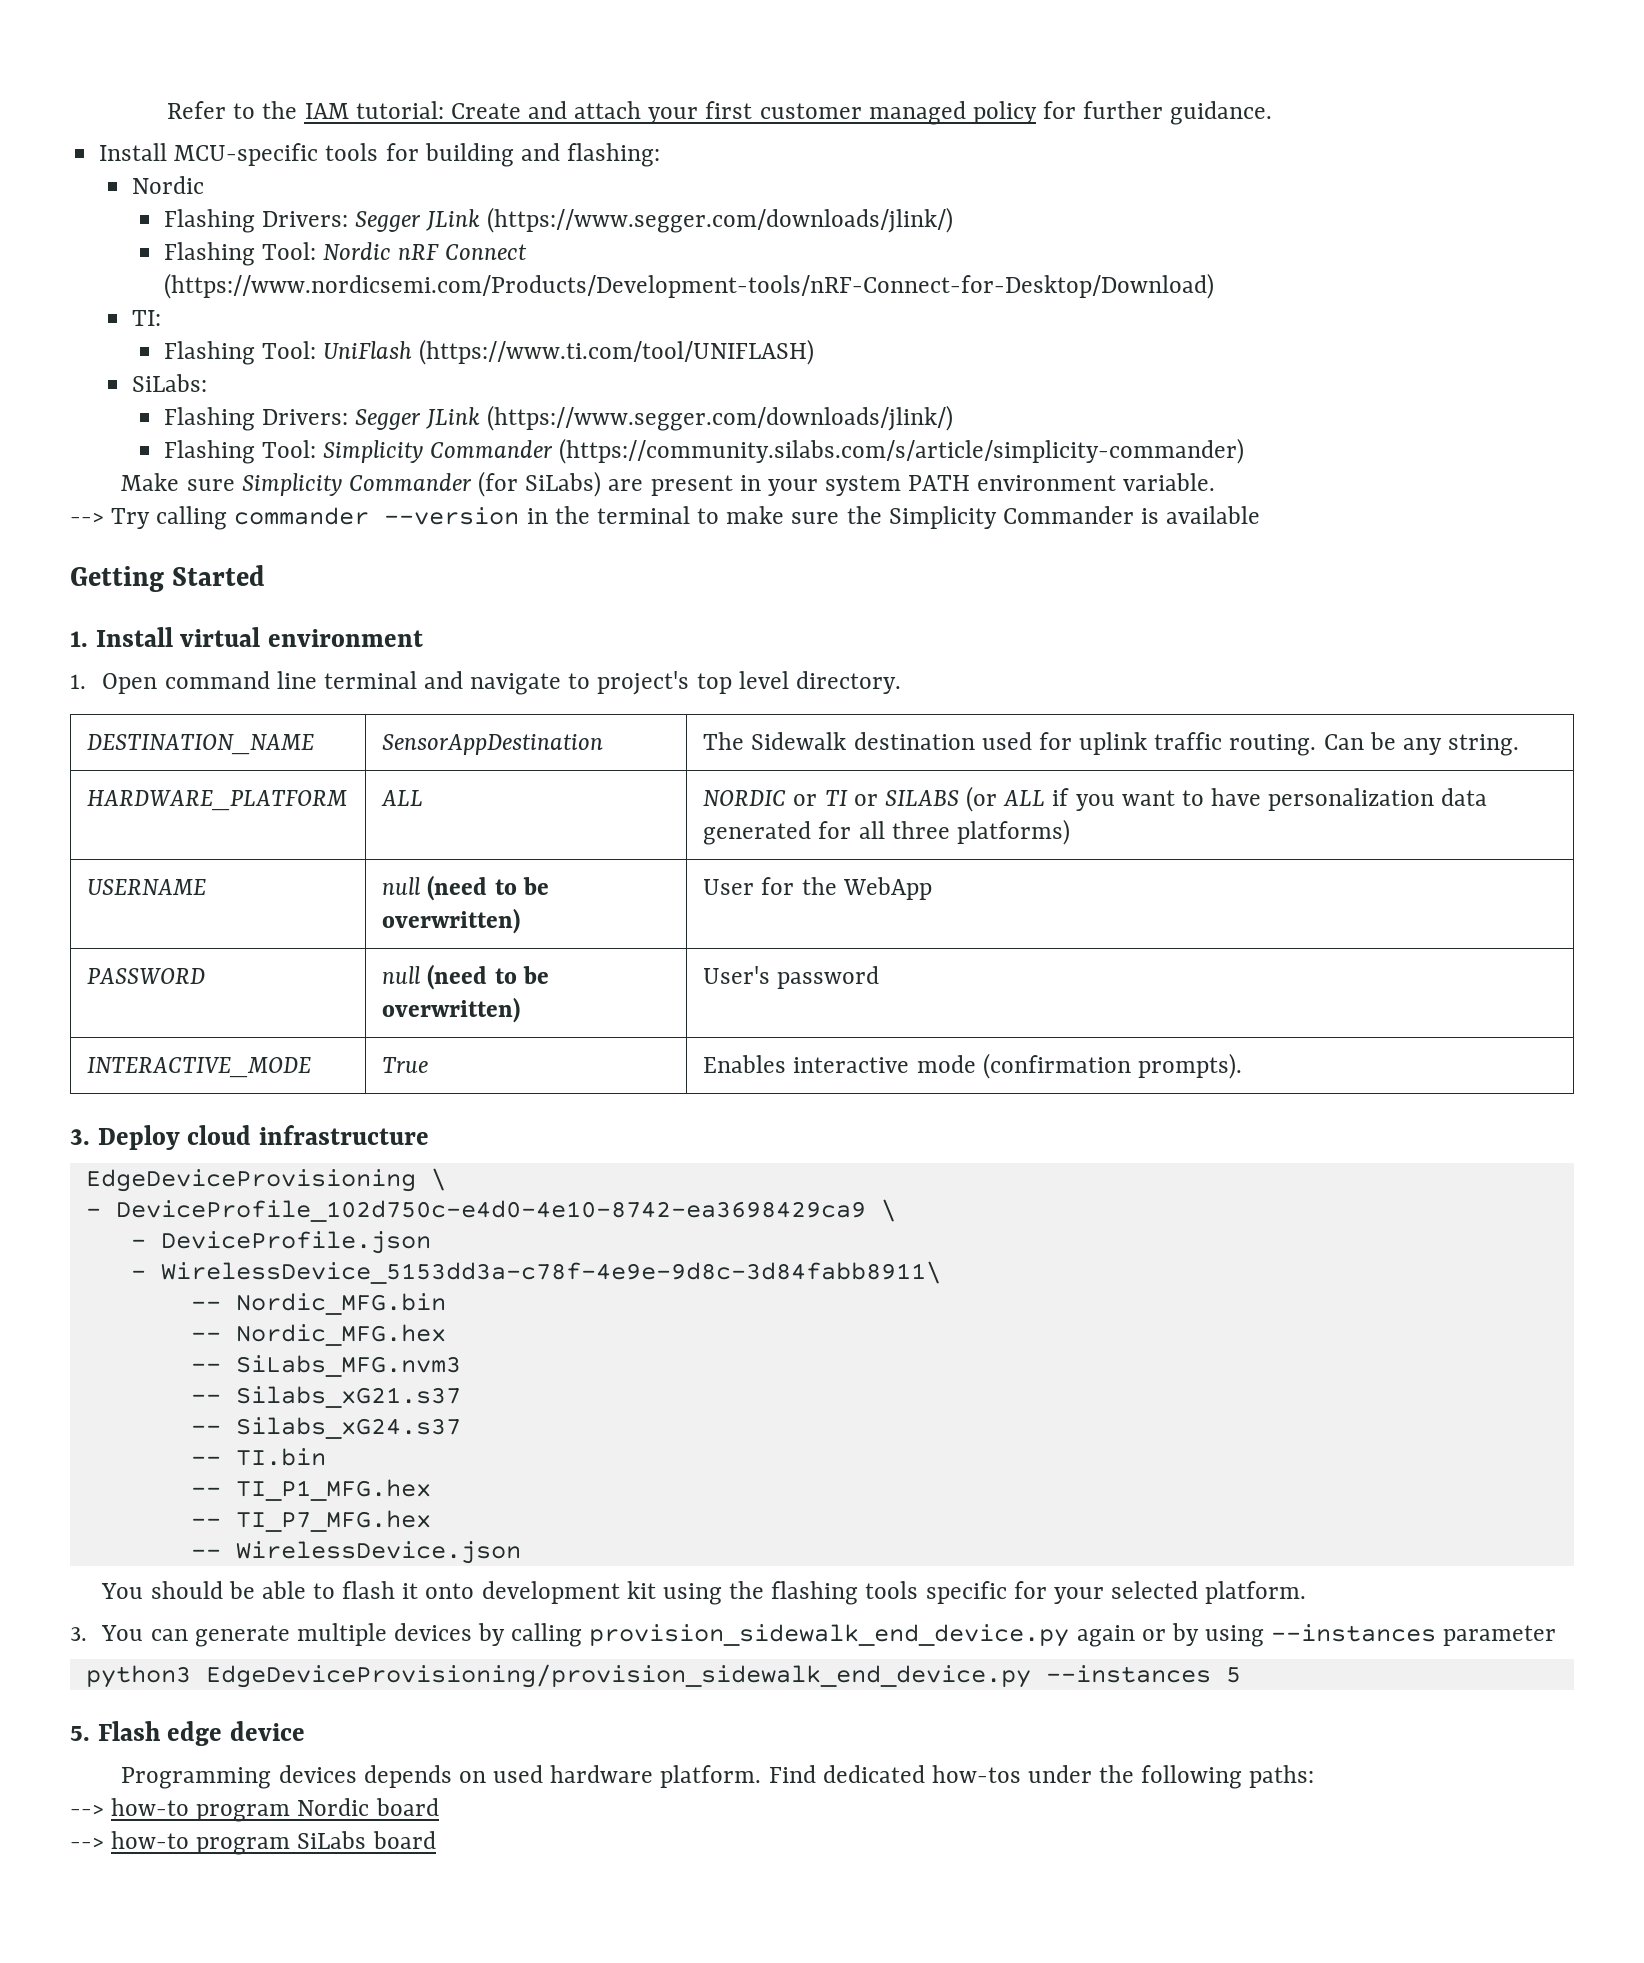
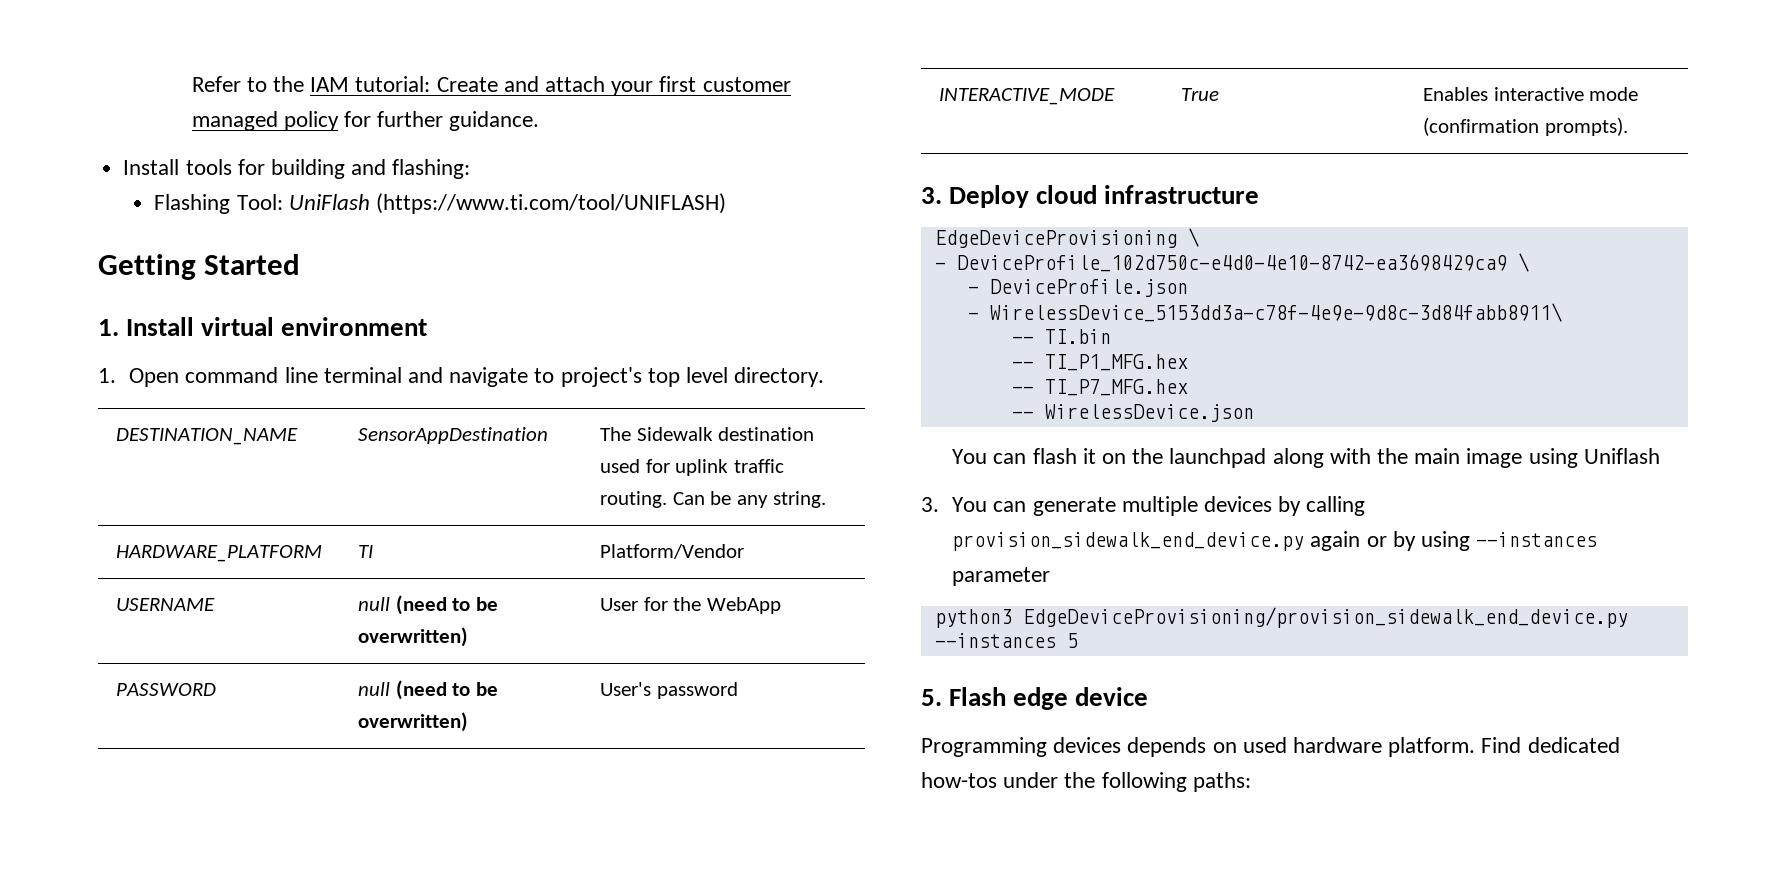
- Install MCU-specific tools for building and flashing:
- Nordic
- Flashing Drivers: Segger JLink (https://www.segger.com/downloads/jlink/)
- Flashing Tool: Nordic nRF Connect (https://www.nordicsemi.com/Products/Development-tools/nRF-Connect-for-Desktop/Download)
- TI:
+ Install tools for building and flashing:
  Flashing Tool: UniFlash (https://www.ti.com/tool/UNIFLASH)
- SiLabs:
- Flashing Drivers: Segger JLink (https://www.segger.com/downloads/jlink/)
- Flashing Tool: Simplicity Commander (https://community.silabs.com/s/article/simplicity-commander)
- Make sure Simplicity Commander (for SiLabs) are present in your system PATH environment variable.
- --> Try calling commander --version in the terminal to make sure the Simplicity Commander is available
- HARDWARE_PLATFORM | ALL | NORDIC or TI or SILABS (or ALL if you want to have personalization data generated for all three platforms)
+ HARDWARE_PLATFORM | TI | Platform/Vendor
- -- Nordic_MFG.bin
- -- Nordic_MFG.hex
- -- SiLabs_MFG.nvm3
- -- Silabs_xG21.s37
- -- Silabs_xG24.s37
- You should be able to flash it onto development kit using the flashing tools specific for your selected platform.
+ You can flash it on the launchpad along with the main image using Uniflash
- --> how-to program Nordic board
- --> how-to program SiLabs board

